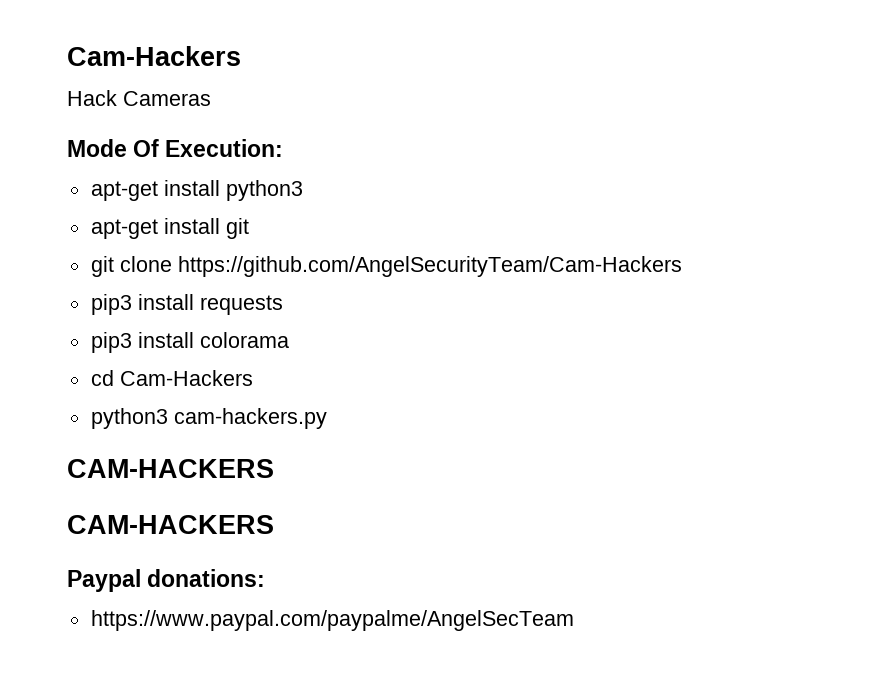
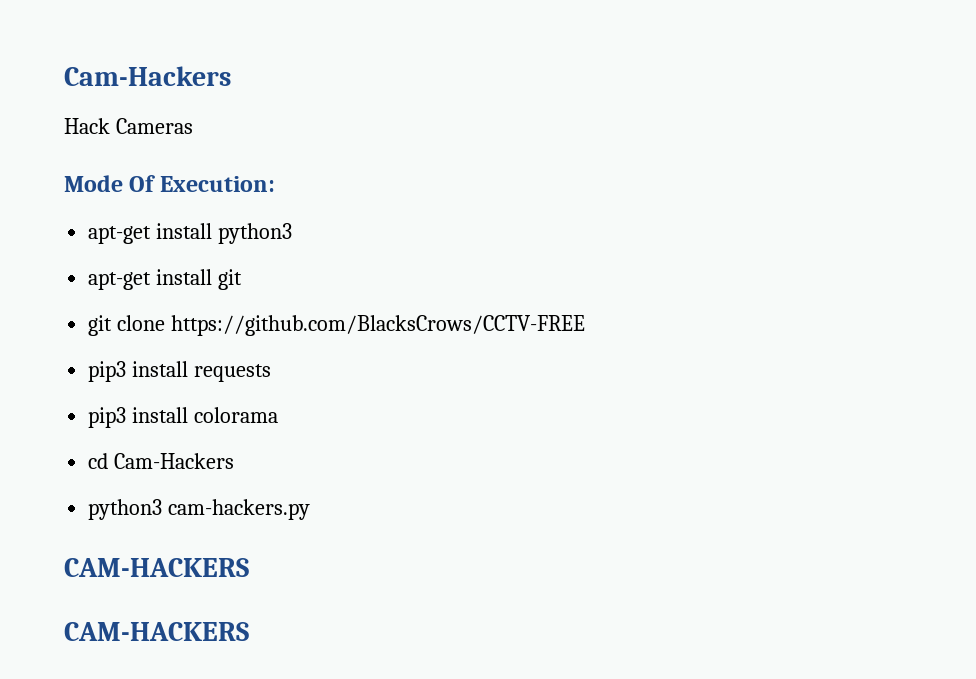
- git clone https://github.com/AngelSecurityTeam/Cam-Hackers
+ git clone https://github.com/BlacksCrows/CCTV-FREE
- Paypal donations:
- https://www.paypal.com/paypalme/AngelSecTeam

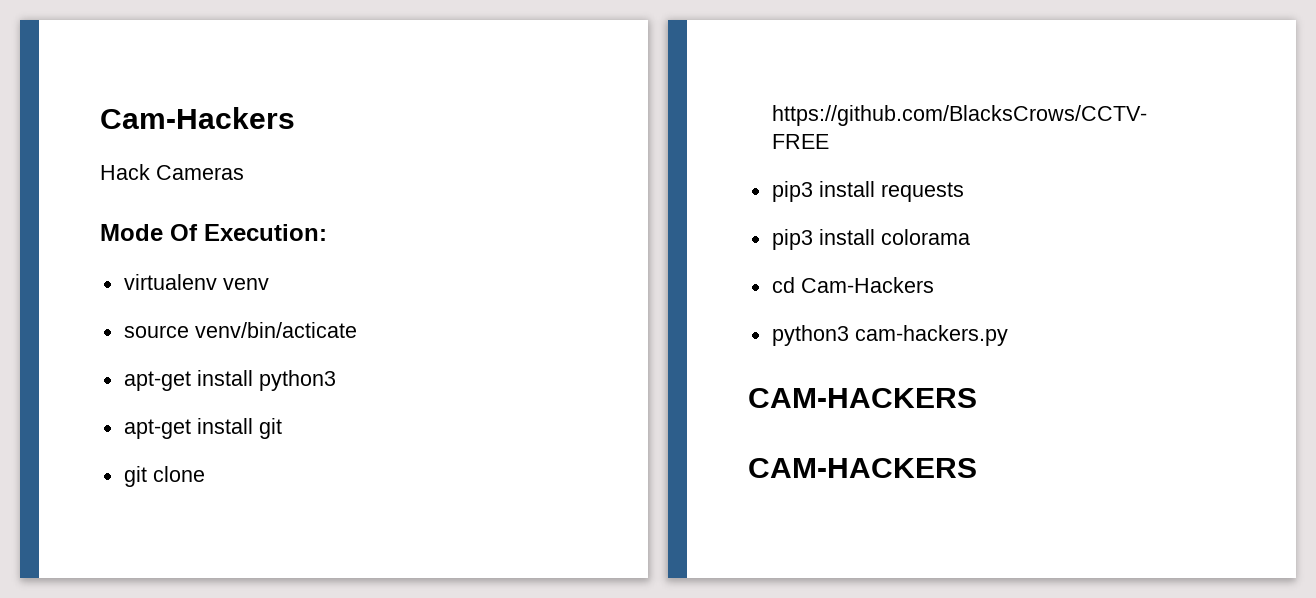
+ virtualenv venv
+ source venv/bin/acticate

